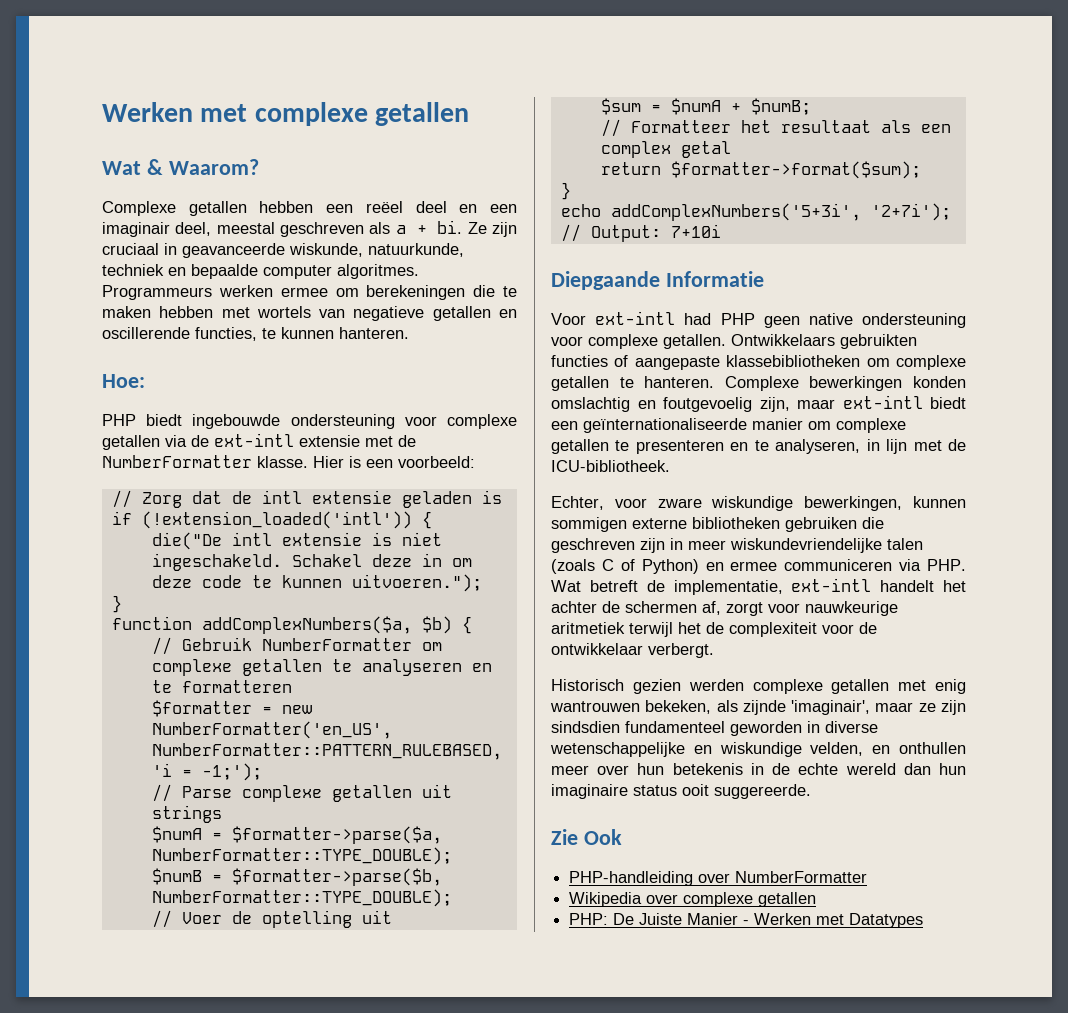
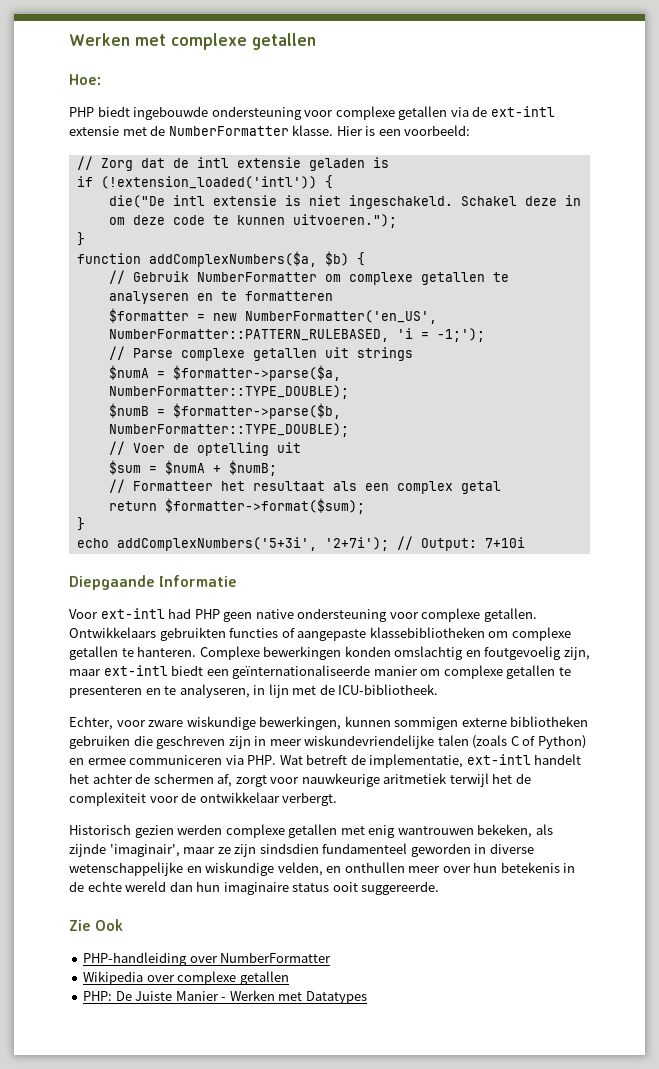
- Wat & Waarom?
- Complexe getallen hebben een reëel deel en een imaginair deel, meestal geschreven als a + bi. Ze zijn cruciaal in geavanceerde wiskunde, natuurkunde, techniek en bepaalde computer algoritmes. Programmeurs werken ermee om berekeningen die te maken hebben met wortels van negatieve getallen en oscillerende functies, te kunnen hanteren.

